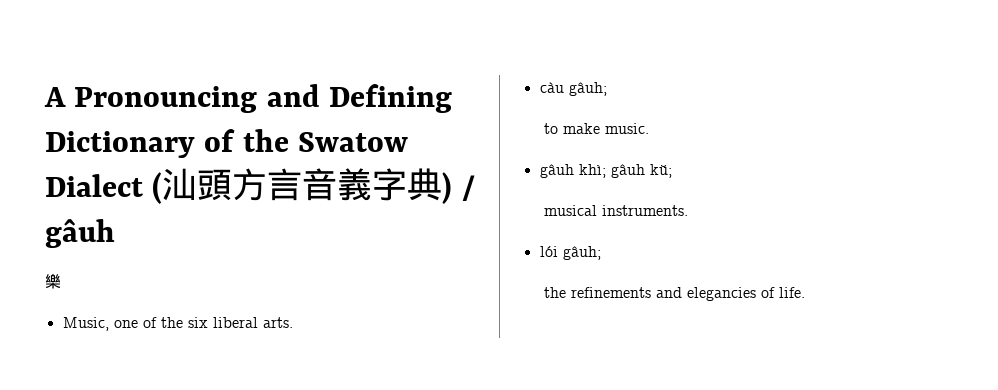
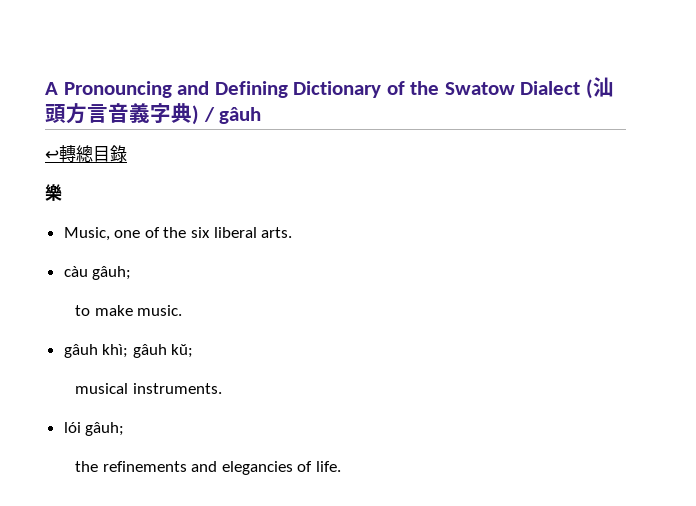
+ ↩轉總目錄

